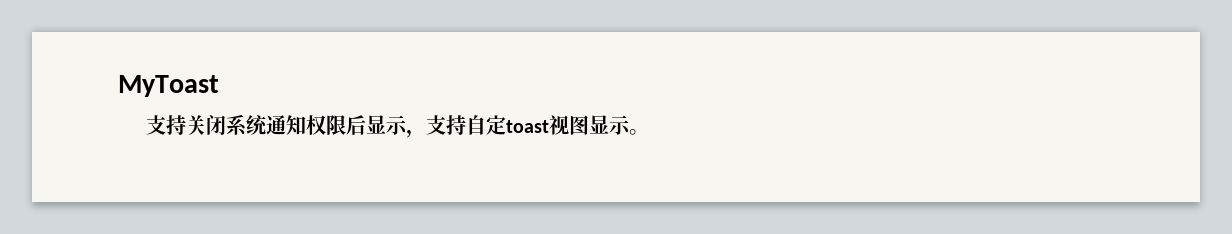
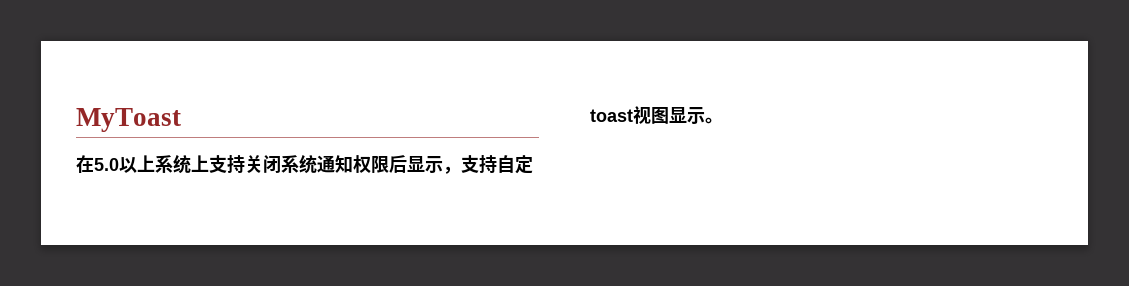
- 支持关闭系统通知权限后显示，支持自定toast视图显示。
+ 在5.0以上系统上支持关闭系统通知权限后显示，支持自定toast视图显示。

